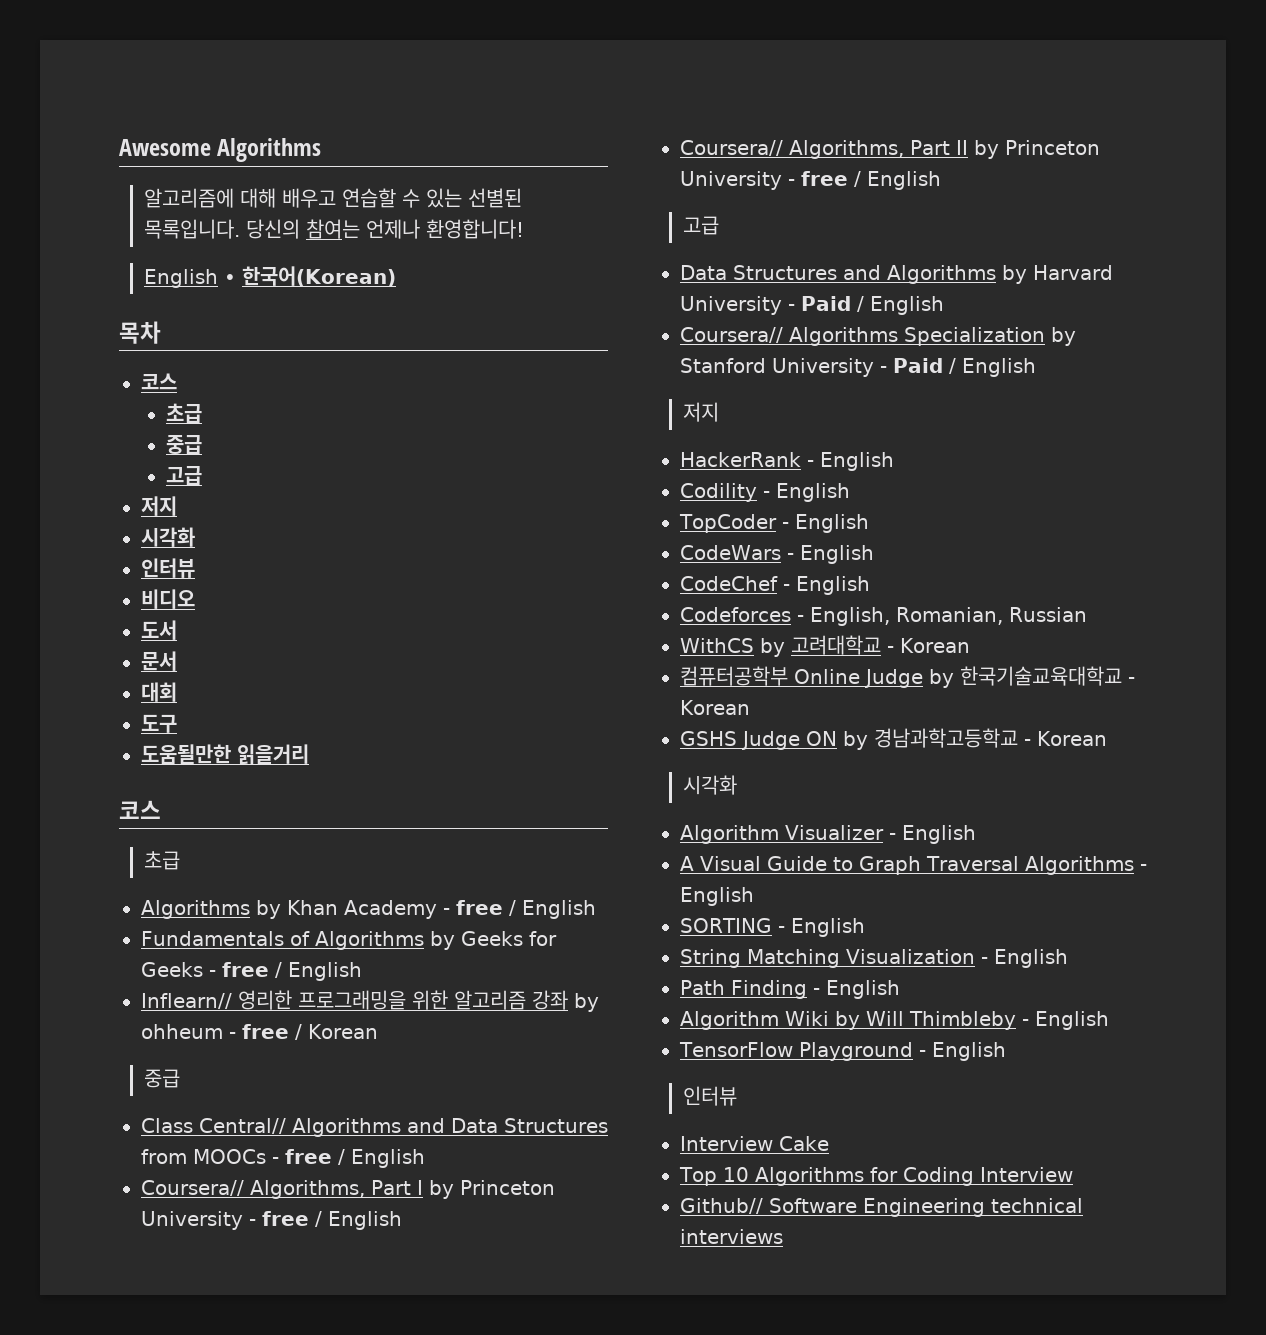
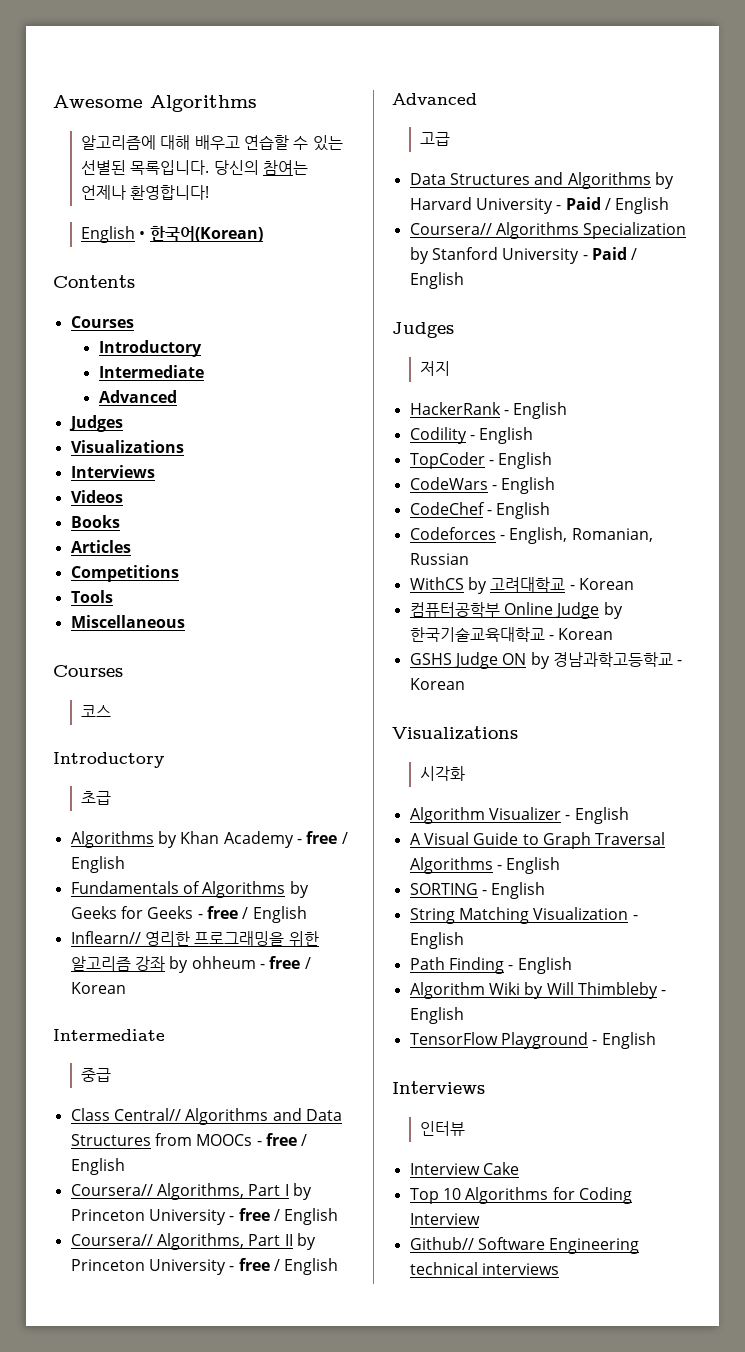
- 목차
+ Contents
+ Courses
+ Introductory
+ Intermediate
+ Advanced
+ Judges
+ Visualizations
+ Interviews
+ Videos
+ Books
+ Articles
+ Competitions
+ Tools
+ Miscellaneous
+ Courses
  코스
- 초급
- 중급
- 고급
- 저지
- 시각화
- 인터뷰
- 비디오
- 도서
- 문서
- 대회
- 도구
- 도움될만한 읽을거리
- 코스
+ Introductory
  Inflearn// 영리한 프로그래밍을 위한 알고리즘 강좌 by ohheum - free / Korean
+ Intermediate
  Coursera// Algorithms, Part II by Princeton University - free / English
+ Advanced
  Coursera// Algorithms Specialization by Stanford University - Paid / English
+ Judges
  GSHS Judge ON by 경남과학고등학교 - Korean
+ Visualizations
  TensorFlow Playground - English
+ Interviews

